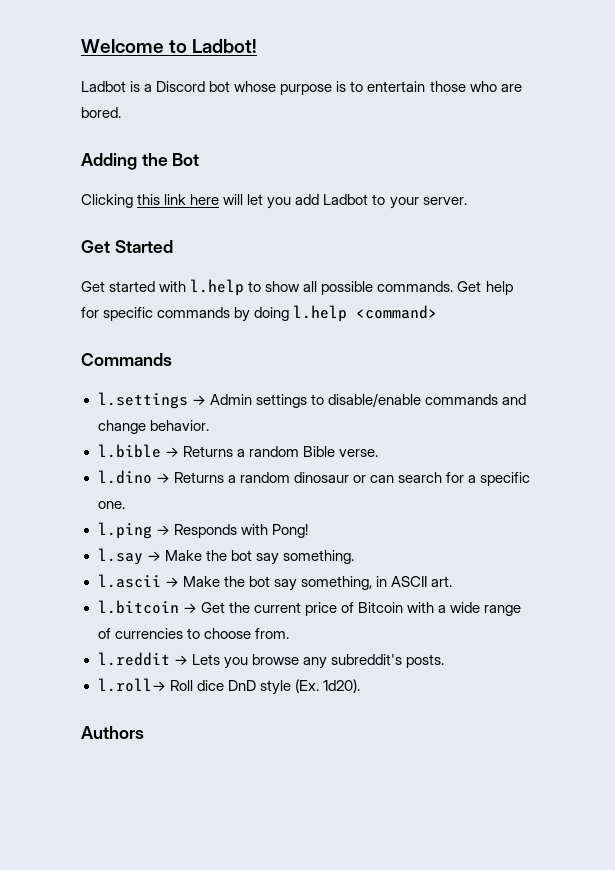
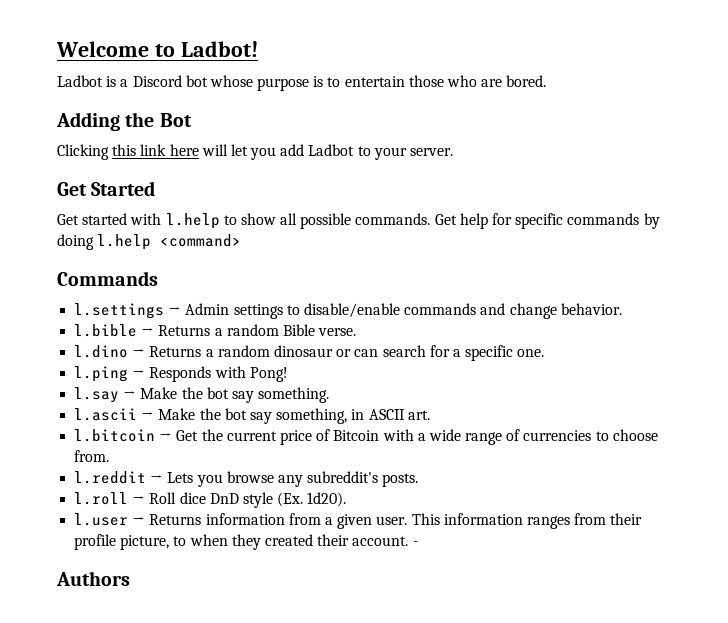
- l.roll→ Roll dice DnD style (Ex. 1d20).
+ l.roll → Roll dice DnD style (Ex. 1d20).
+ l.user → Returns information from a given user. This information ranges from their profile picture, to when they created their account. -

